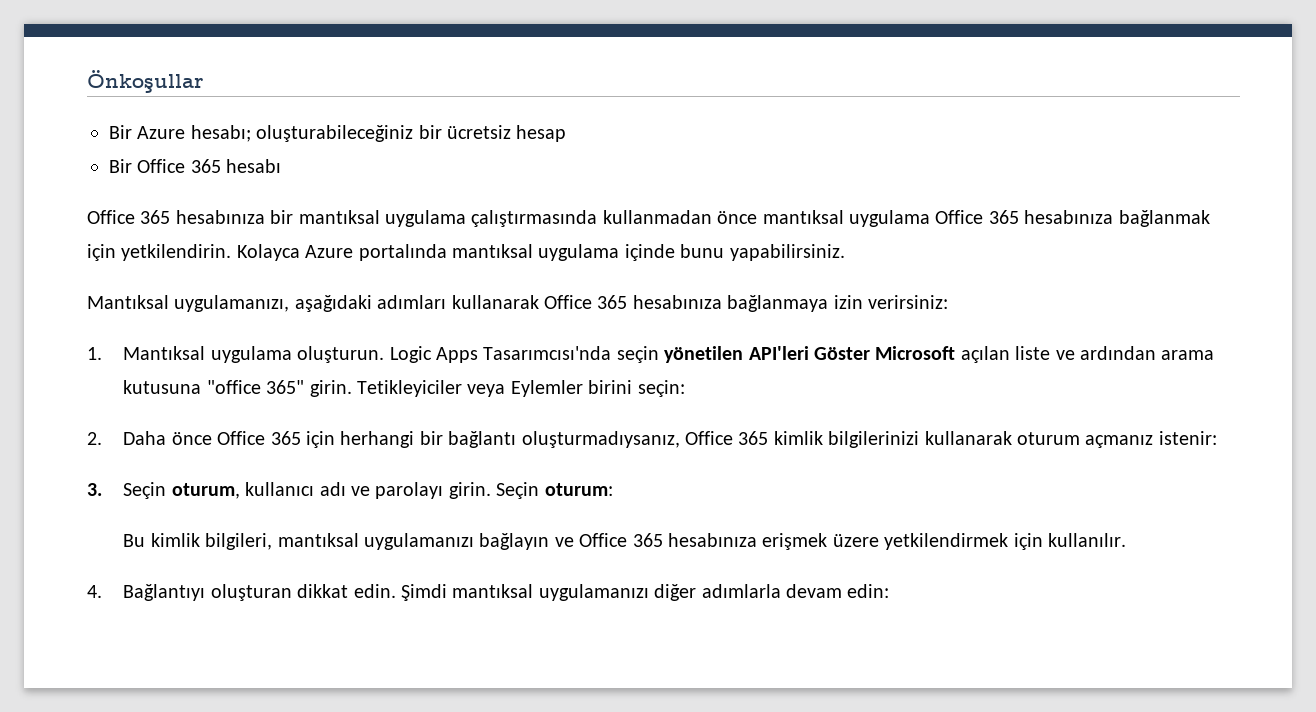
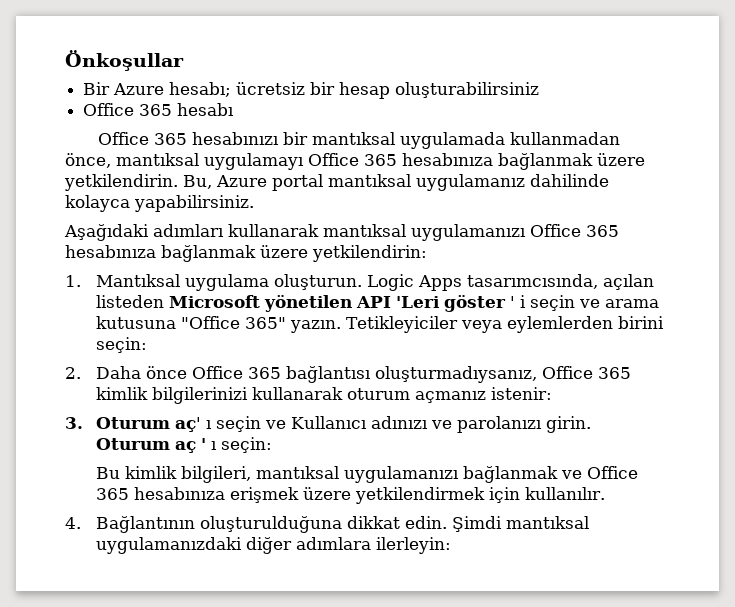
- Bir Azure hesabı; oluşturabileceğiniz bir ücretsiz hesap
- Bir Office 365 hesabı
+ Bir Azure hesabı; ücretsiz bir hesap oluşturabilirsiniz
+ Office 365 hesabı
- Office 365 hesabınıza bir mantıksal uygulama çalıştırmasında kullanmadan önce mantıksal uygulama Office 365 hesabınıza bağlanmak için yetkilendirin. Kolayca Azure portalında mantıksal uygulama içinde bunu yapabilirsiniz.
- Mantıksal uygulamanızı, aşağıdaki adımları kullanarak Office 365 hesabınıza bağlanmaya izin verirsiniz:
+ Office 365 hesabınızı bir mantıksal uygulamada kullanmadan önce, mantıksal uygulamayı Office 365 hesabınıza bağlanmak üzere yetkilendirin. Bu, Azure portal mantıksal uygulamanız dahilinde kolayca yapabilirsiniz.
+ Aşağıdaki adımları kullanarak mantıksal uygulamanızı Office 365 hesabınıza bağlanmak üzere yetkilendirin:
- Logic Apps Tasarımcısı'nda seçin yönetilen API'leri Göster Microsoft açılan liste ve ardından arama kutusuna "office 365" girin.
+ Logic Apps tasarımcısında, açılan listeden Microsoft yönetilen API 'Leri göster ' i seçin ve arama kutusuna "Office 365" yazın.
- Tetikleyiciler veya Eylemler birini seçin:
+ Tetikleyiciler veya eylemlerden birini seçin:
- 2. Daha önce Office 365 için herhangi bir bağlantı oluşturmadıysanız, Office 365 kimlik bilgilerinizi kullanarak oturum açmanız istenir:
+ 2. Daha önce Office 365 bağlantısı oluşturmadıysanız, Office 365 kimlik bilgilerinizi kullanarak oturum açmanız istenir:
- 3. Seçin oturum, kullanıcı adı ve parolayı girin. Seçin oturum:
+ 3. Oturum aç' ı seçin ve Kullanıcı adınızı ve parolanızı girin. Oturum aç ' ı seçin:
- Bu kimlik bilgileri, mantıksal uygulamanızı bağlayın ve Office 365 hesabınıza erişmek üzere yetkilendirmek için kullanılır.
+ Bu kimlik bilgileri, mantıksal uygulamanızı bağlanmak ve Office 365 hesabınıza erişmek üzere yetkilendirmek için kullanılır.
- 4. Bağlantıyı oluşturan dikkat edin.
+ 4. Bağlantının oluşturulduğuna dikkat edin.
- Şimdi mantıksal uygulamanızı diğer adımlarla devam edin:
+ Şimdi mantıksal uygulamanızdaki diğer adımlara ilerleyin:

